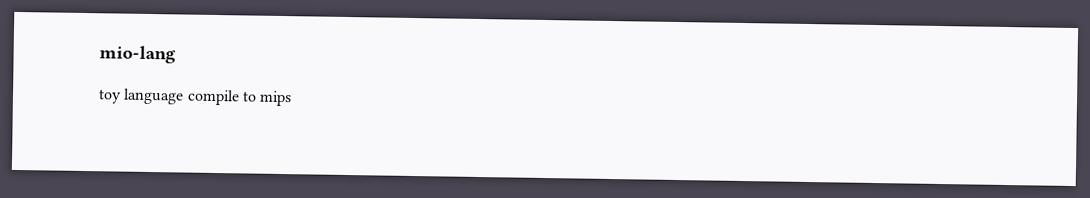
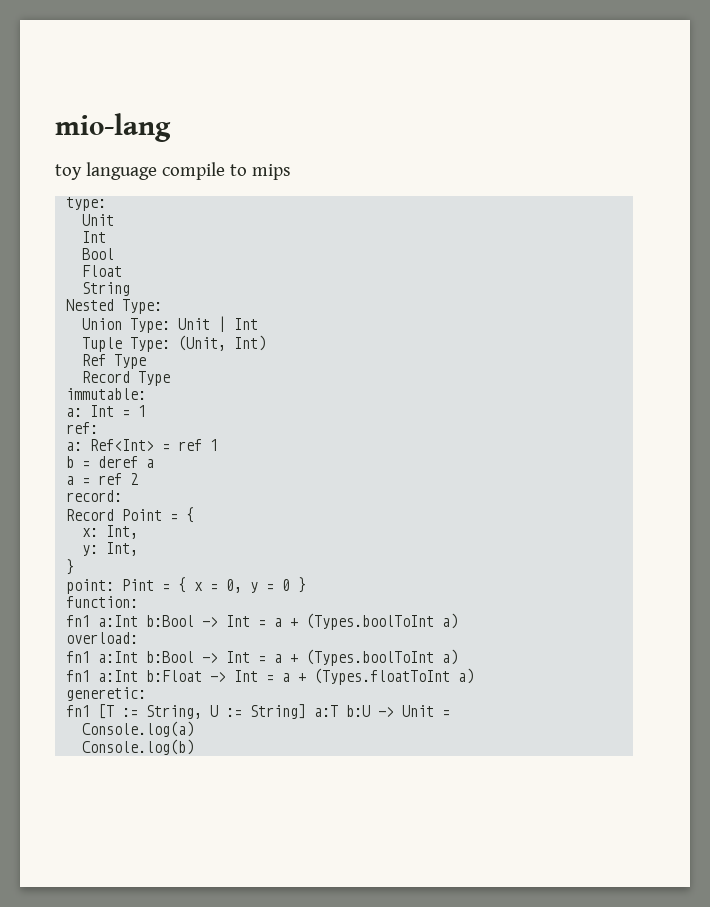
+ type:
+ Unit
+ Int
+ Bool
+ Float
+ String
+ Nested Type:
+ Union Type: Unit | Int
+ Tuple Type: (Unit, Int)
+ Ref Type
+ Record Type
+ immutable:
+ a: Int = 1
+ ref:
+ a: Ref<Int> = ref 1
+ b = deref a
+ a = ref 2
+ record:
+ Record Point = {
+ x: Int,
+ y: Int,
+ }
+ point: Pint = { x = 0, y = 0 }
+ function:
+ fn1 a:Int b:Bool -> Int = a + (Types.boolToInt a)
+ overload:
+ fn1 a:Int b:Bool -> Int = a + (Types.boolToInt a)
+ fn1 a:Int b:Float -> Int = a + (Types.floatToInt a)
+ generetic:
+ fn1 [T := String, U := String] a:T b:U -> Unit =
+ Console.log(a)
+ Console.log(b)

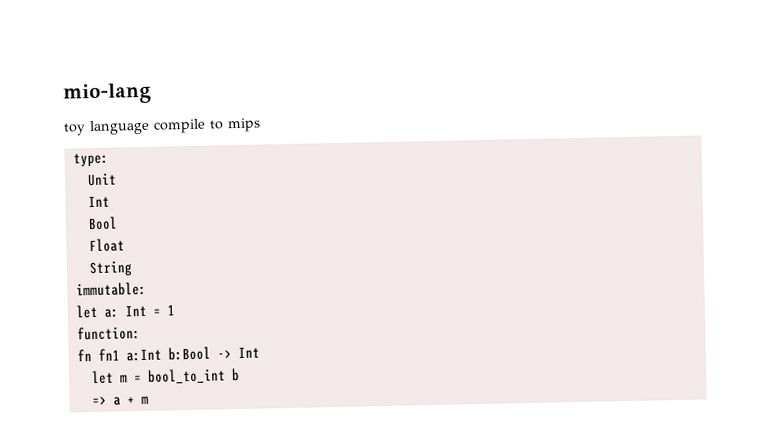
- Nested Type:
- Union Type: Unit | Int
- Tuple Type: (Unit, Int)
- Ref Type
- Record Type
- a: Int = 1
+ let a: Int = 1
- ref:
- a: Ref<Int> = ref 1
- b = deref a
- a = ref 2
- record:
- Record Point = {
- x: Int,
- y: Int,
- }
- point: Pint = { x = 0, y = 0 }
  function:
- fn1 a:Int b:Bool -> Int = a + (Types.boolToInt a)
- overload:
- fn1 a:Int b:Bool -> Int = a + (Types.boolToInt a)
- fn1 a:Int b:Float -> Int = a + (Types.floatToInt a)
- generetic:
- fn1 [T := String, U := String] a:T b:U -> Unit =
- Console.log(a)
- Console.log(b)
+ fn fn1 a:Int b:Bool -> Int
+ let m = bool_to_int b
+ => a + m

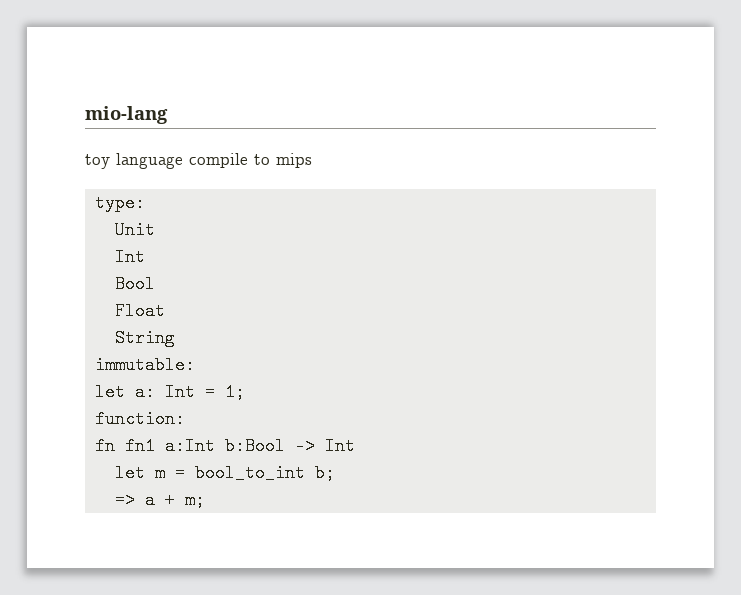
- let a: Int = 1
+ let a: Int = 1;
- let m = bool_to_int b
+ let m = bool_to_int b;
- => a + m
+ => a + m;

